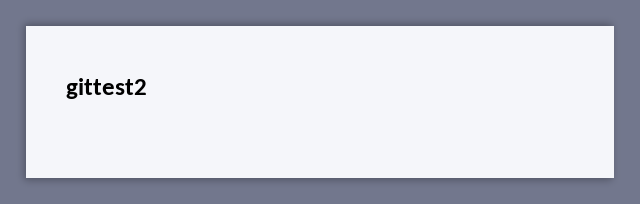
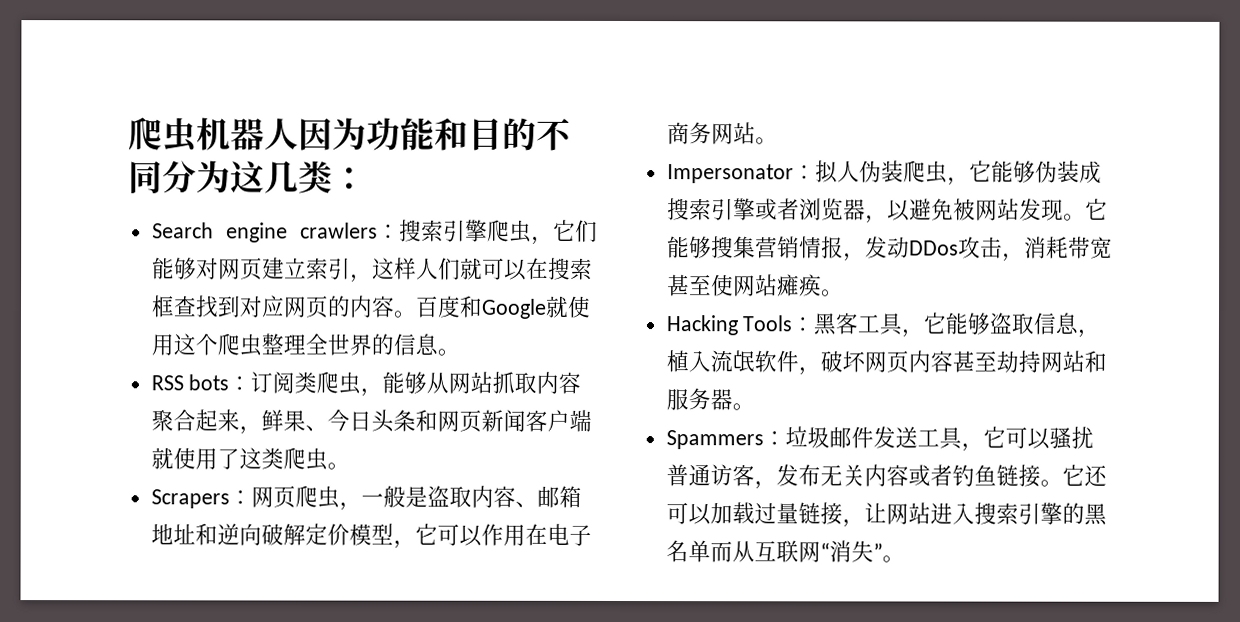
- gittest2
+ 爬虫机器人因为功能和目的不同分为这几类：
+ Search engine crawlers：搜索引擎爬虫，它们能够对网页建立索引，这样人们就可以在搜索框查找到对应网页的内容。百度和Google就使用这个爬虫整理全世界的信息。
+ RSS bots：订阅类爬虫，能够从网站抓取内容聚合起来，鲜果、今日头条和网页新闻客户端就使用了这类爬虫。
+ Scrapers：网页爬虫，一般是盗取内容、邮箱地址和逆向破解定价模型，它可以作用在电子商务网站。
+ Impersonator：拟人伪装爬虫，它能够伪装成搜索引擎或者浏览器，以避免被网站发现。它能够搜集营销情报，发动DDos攻击，消耗带宽甚至使网站瘫痪。
+ Hacking Tools：黑客工具，它能够盗取信息，植入流氓软件，破坏网页内容甚至劫持网站和服务器。
+ Spammers：垃圾邮件发送工具，它可以骚扰普通访客，发布无关内容或者钓鱼链接。它还可以加载过量链接，让网站进入搜索引擎的黑名单而从互联网“消失”。

